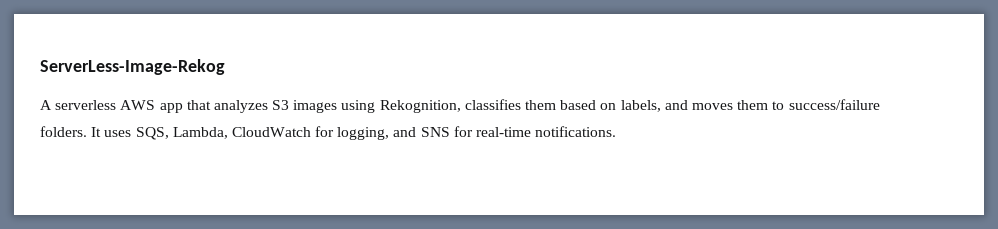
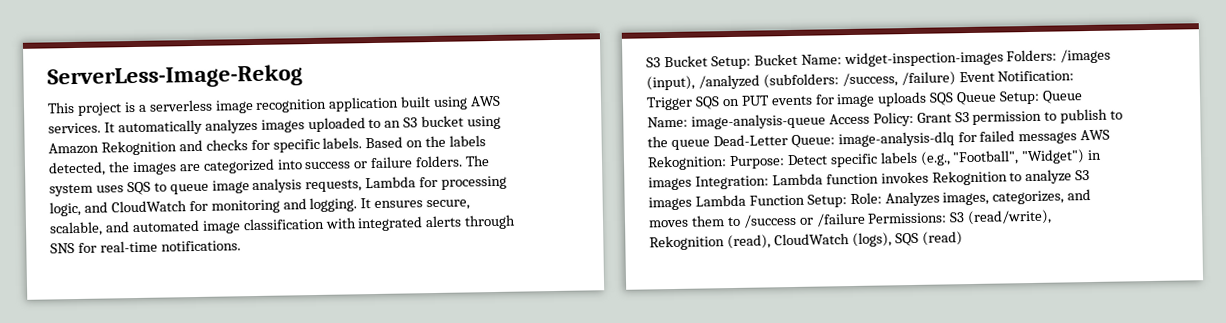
- A serverless AWS app that analyzes S3 images using Rekognition, classifies them based on labels, and moves them to success/failure folders. It uses SQS, Lambda, CloudWatch for logging, and SNS for real-time notifications.
+ This project is a serverless image recognition application built using AWS services. It automatically analyzes images uploaded to an S3 bucket using Amazon Rekognition and checks for specific labels. Based on the labels detected, the images are categorized into success or failure folders. The system uses SQS to queue image analysis requests, Lambda for processing logic, and CloudWatch for monitoring and logging. It ensures secure, scalable, and automated image classification with integrated alerts through SNS for real-time notifications.
+ S3 Bucket Setup: Bucket Name: widget-inspection-images Folders: /images (input), /analyzed (subfolders: /success, /failure) Event Notification: Trigger SQS on PUT events for image uploads SQS Queue Setup: Queue Name: image-analysis-queue Access Policy: Grant S3 permission to publish to the queue Dead-Letter Queue: image-analysis-dlq for failed messages AWS Rekognition: Purpose: Detect specific labels (e.g., "Football", "Widget") in images Integration: Lambda function invokes Rekognition to analyze S3 images Lambda Function Setup: Role: Analyzes images, categorizes, and moves them to /success or /failure Permissions: S3 (read/write), Rekognition (read), CloudWatch (logs), SQS (read)

